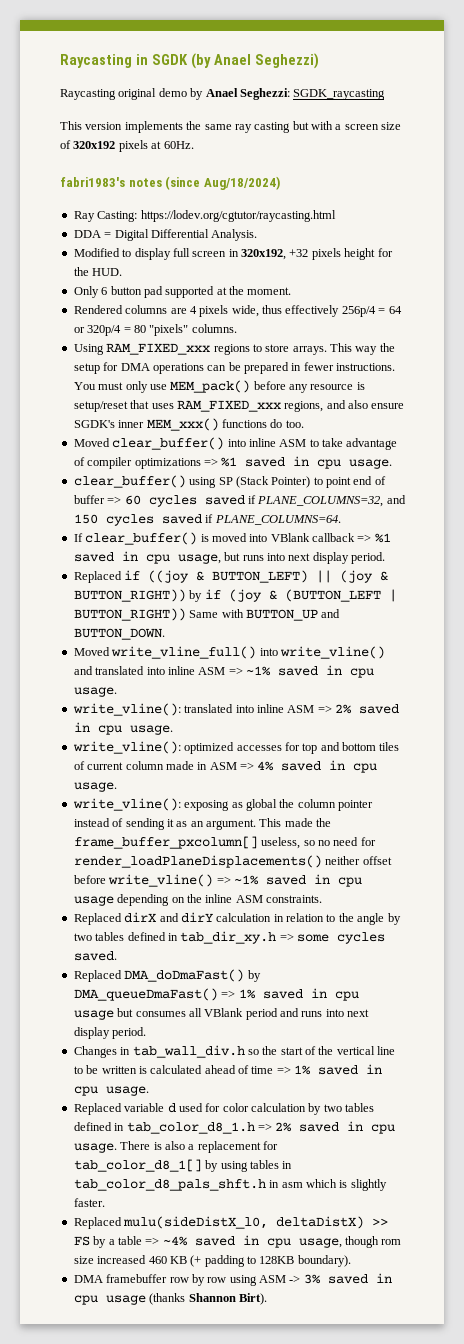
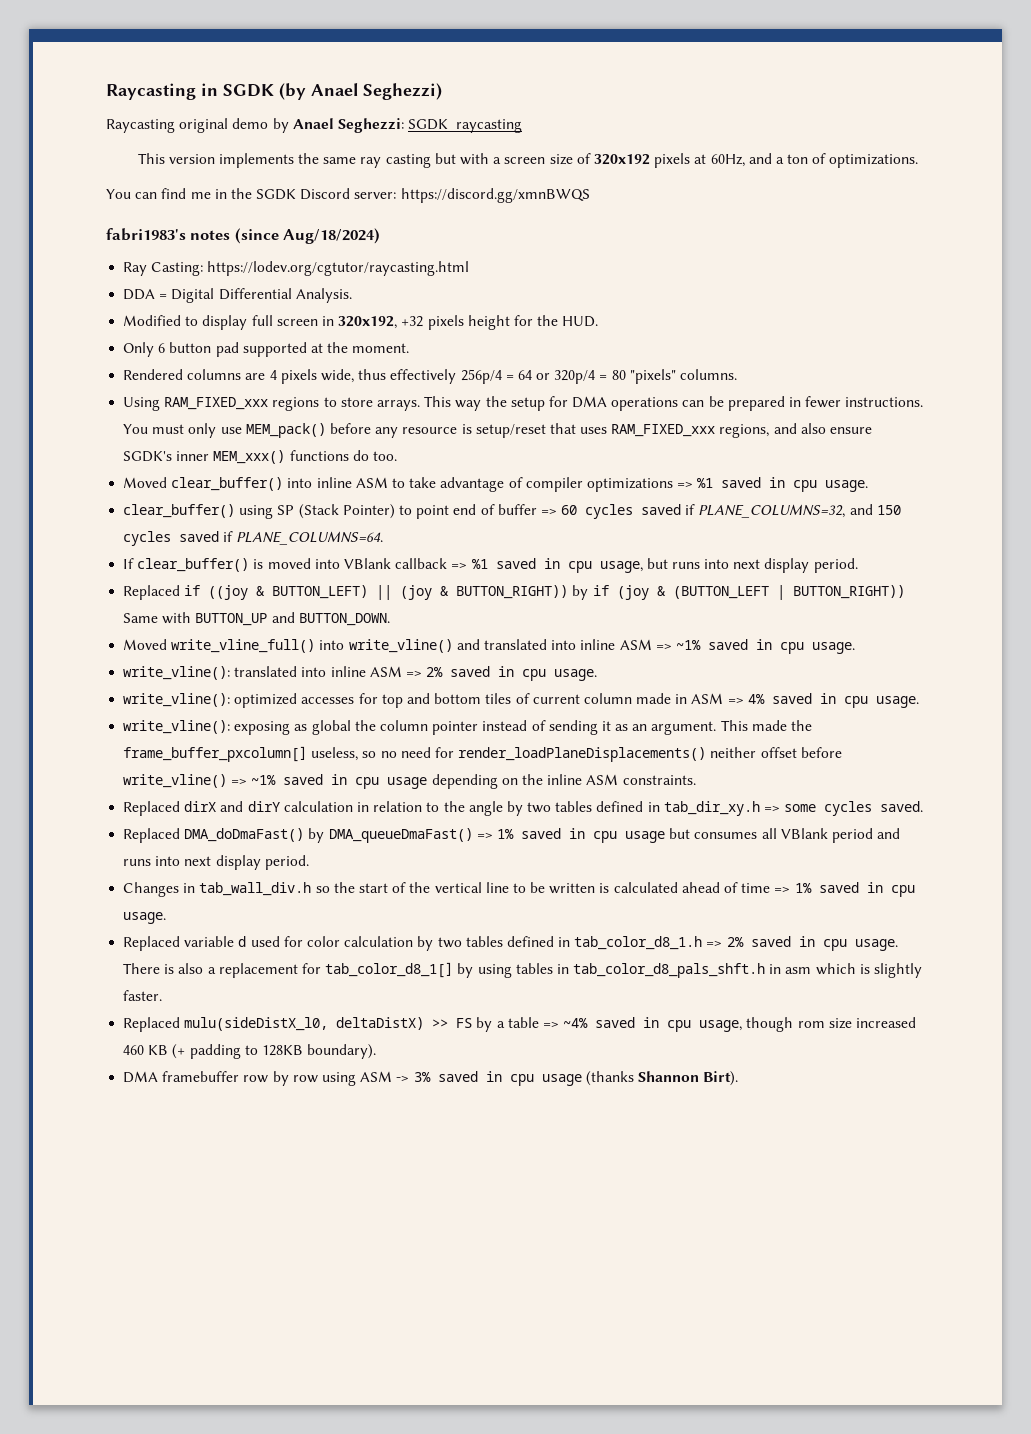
- This version implements the same ray casting but with a screen size of 320x192 pixels at 60Hz.
+ This version implements the same ray casting but with a screen size of 320x192 pixels at 60Hz, and a ton of optimizations.
+ You can find me in the SGDK Discord server: https://discord.gg/xmnBWQS

